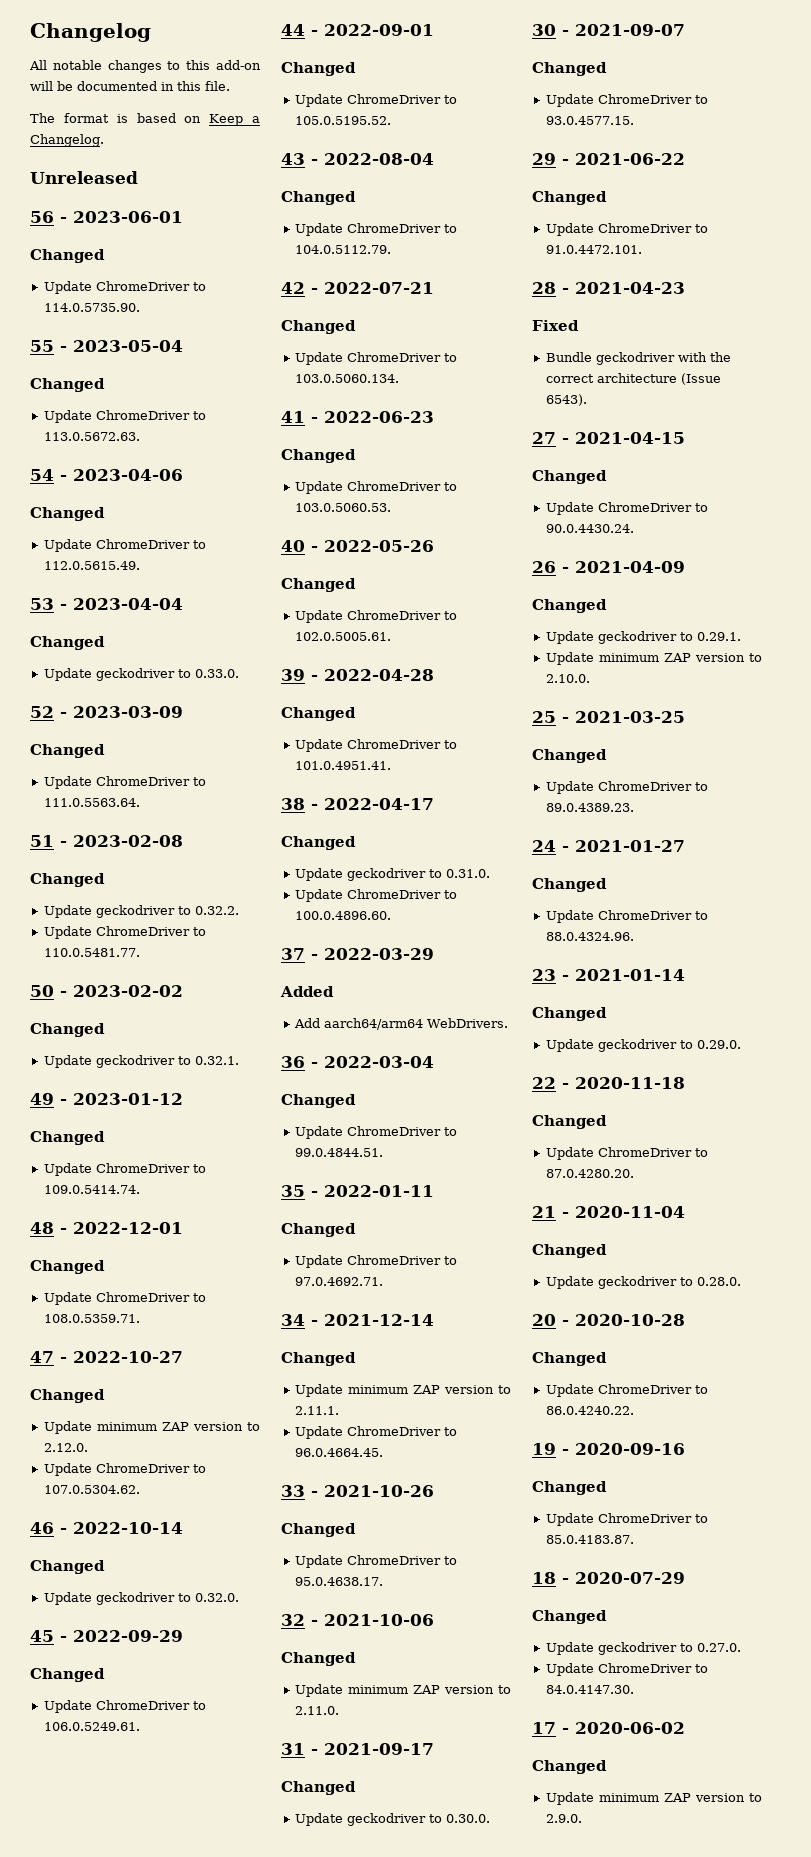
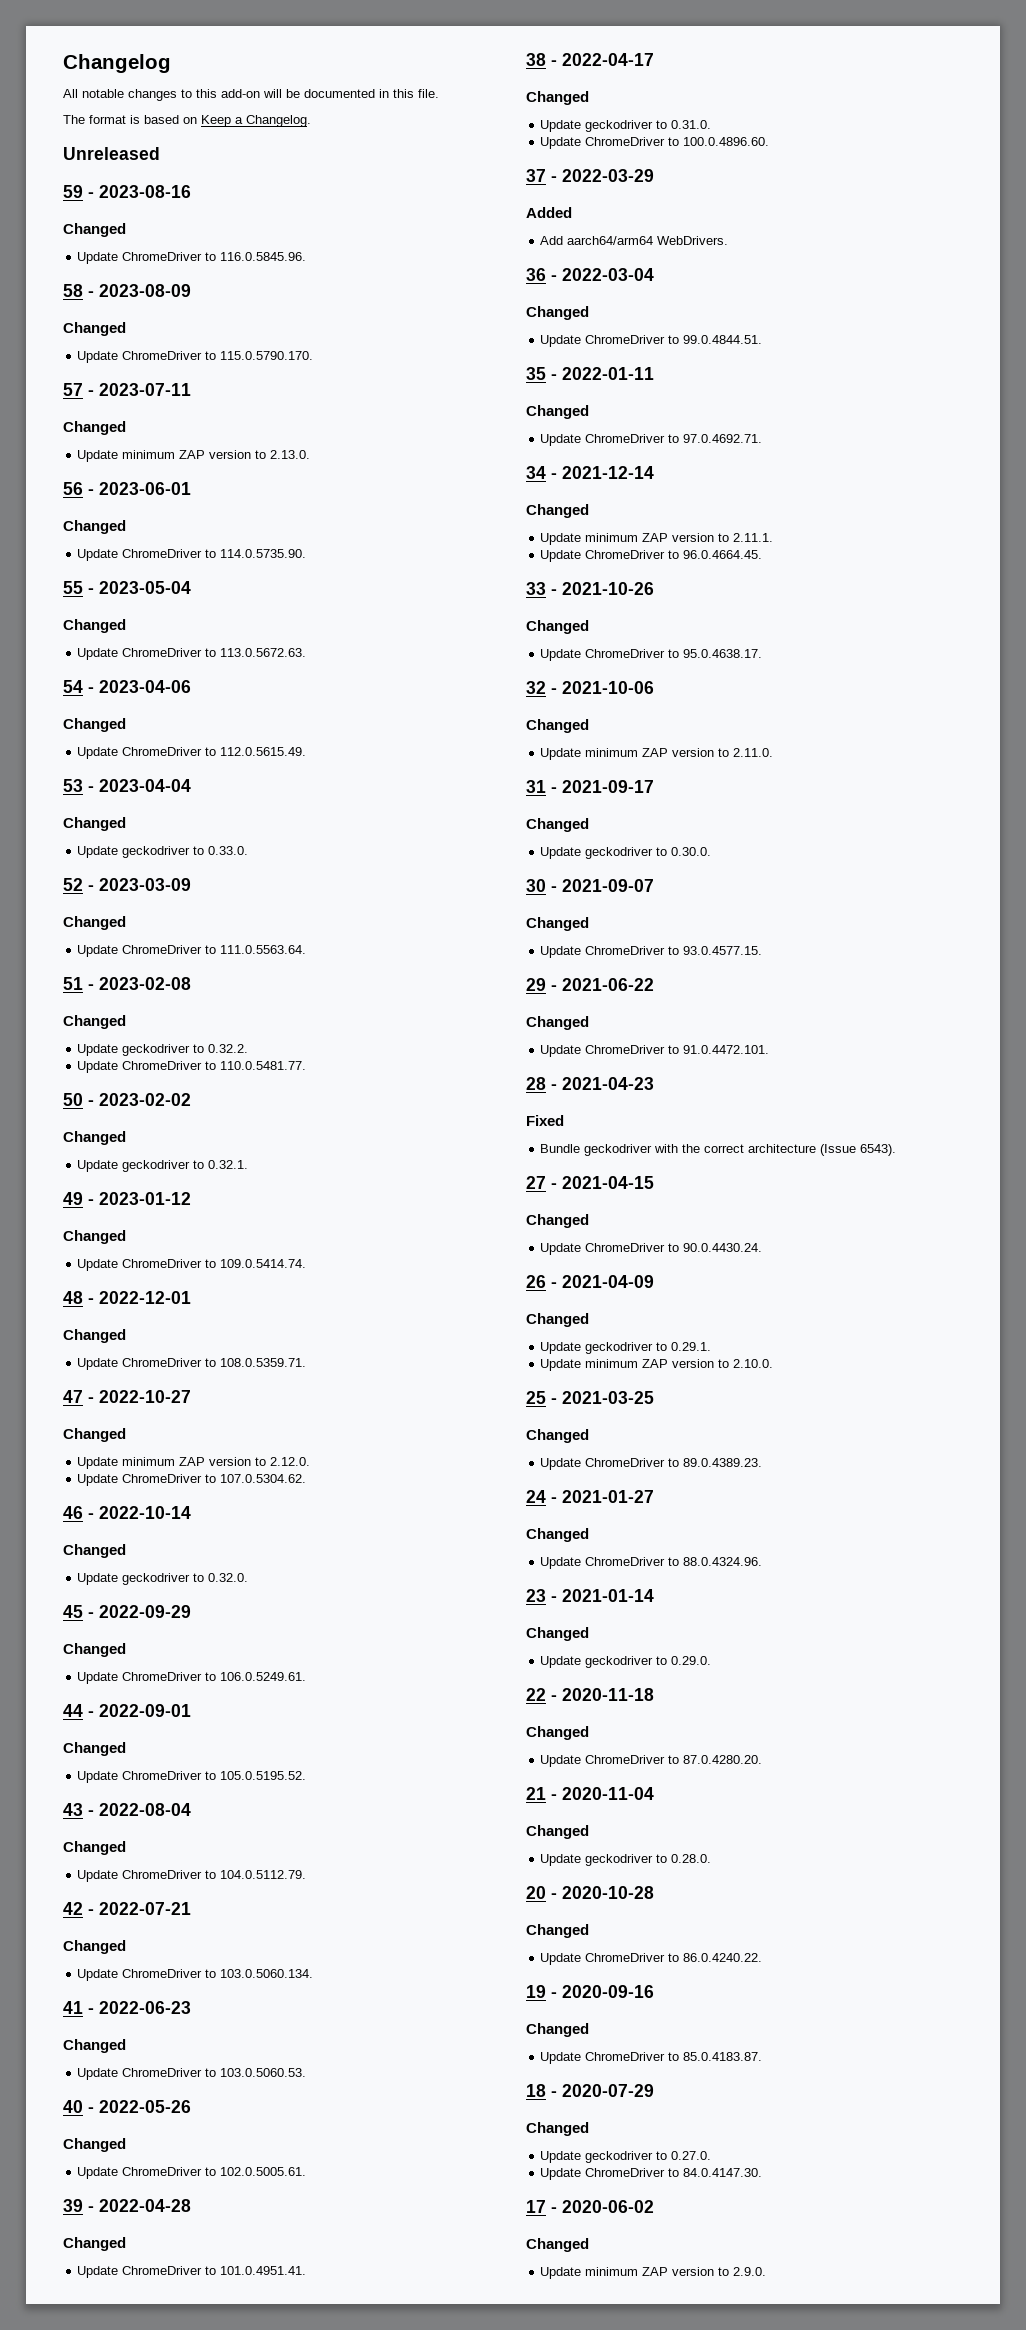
+ 59 - 2023-08-16
+ Changed
+ Update ChromeDriver to 116.0.5845.96.
+ 58 - 2023-08-09
+ Changed
+ Update ChromeDriver to 115.0.5790.170.
+ 57 - 2023-07-11
+ Changed
+ Update minimum ZAP version to 2.13.0.

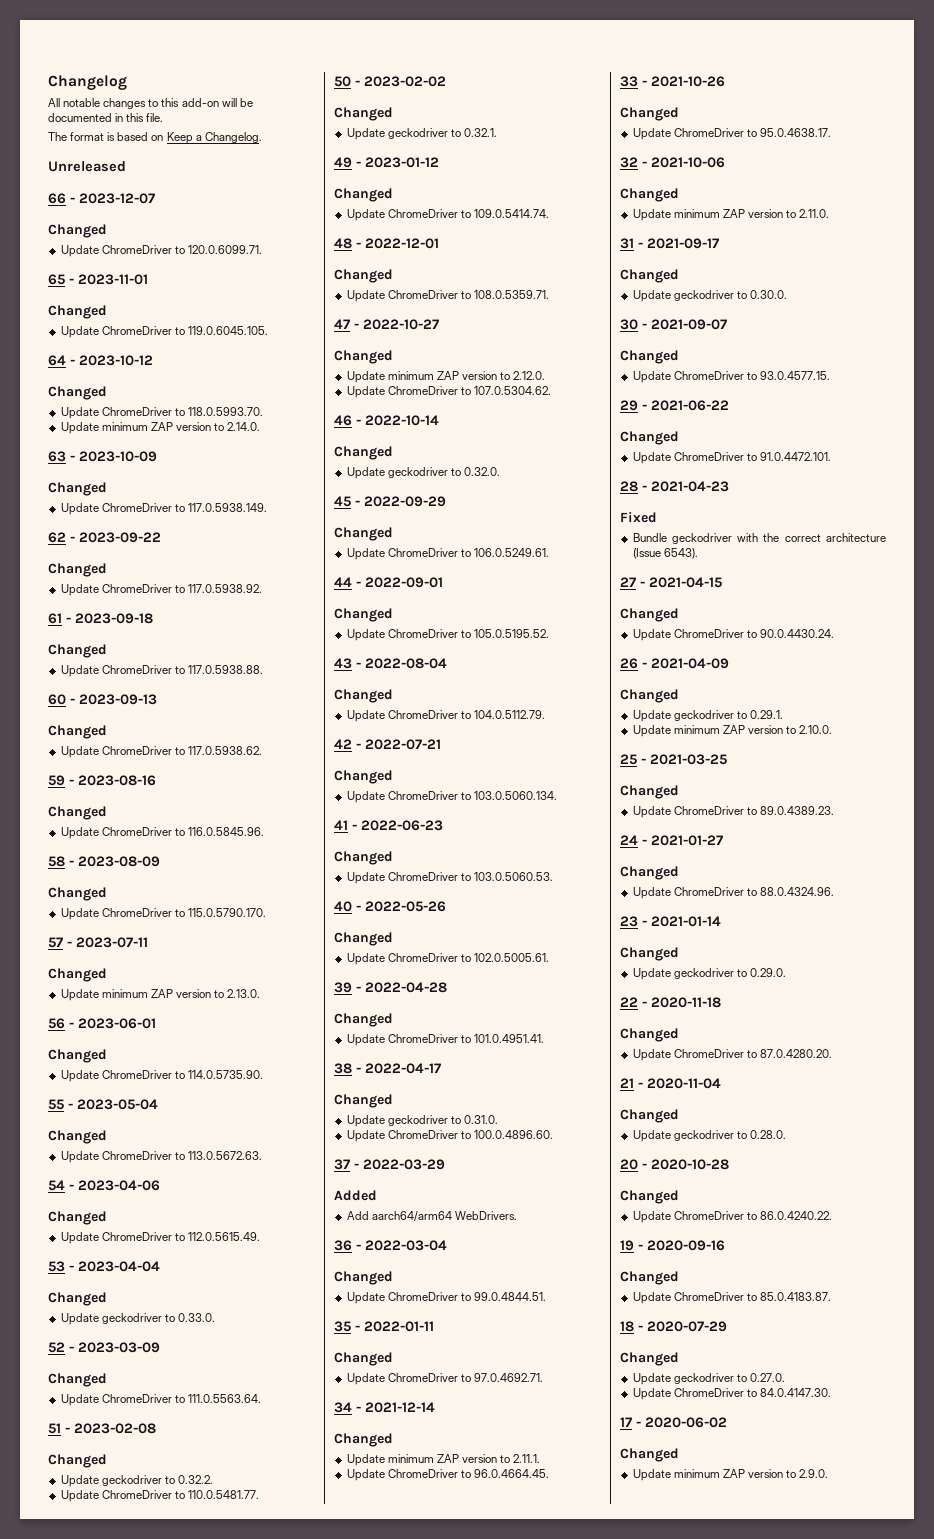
+ 66 - 2023-12-07
+ Changed
+ Update ChromeDriver to 120.0.6099.71.
+ 65 - 2023-11-01
+ Changed
+ Update ChromeDriver to 119.0.6045.105.
+ 64 - 2023-10-12
+ Changed
+ Update ChromeDriver to 118.0.5993.70.
+ Update minimum ZAP version to 2.14.0.
+ 63 - 2023-10-09
+ Changed
+ Update ChromeDriver to 117.0.5938.149.
+ 62 - 2023-09-22
+ Changed
+ Update ChromeDriver to 117.0.5938.92.
+ 61 - 2023-09-18
+ Changed
+ Update ChromeDriver to 117.0.5938.88.
+ 60 - 2023-09-13
+ Changed
+ Update ChromeDriver to 117.0.5938.62.

